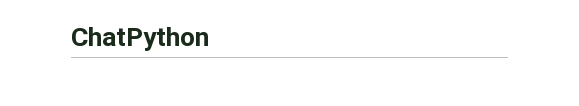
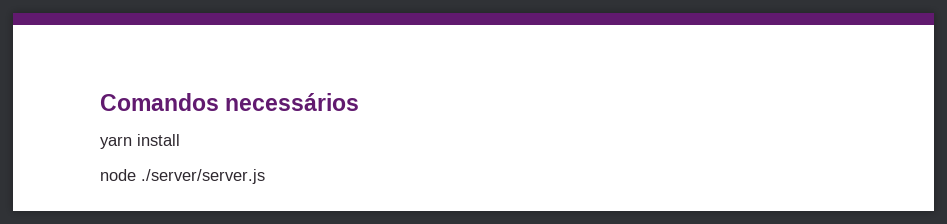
- ChatPython
+ Comandos necessários
+ yarn install
+ node ./server/server.js

